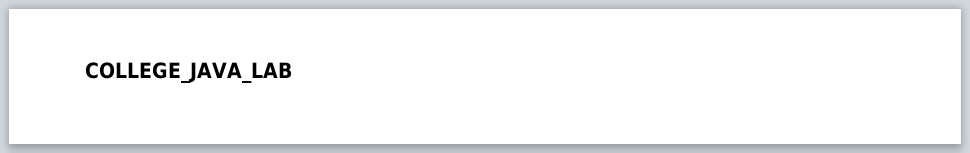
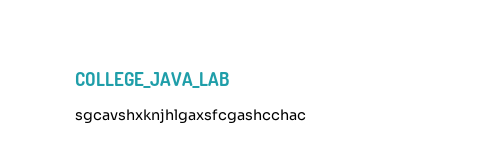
+ sgcavshxknjhlgaxsfcgashcchac

